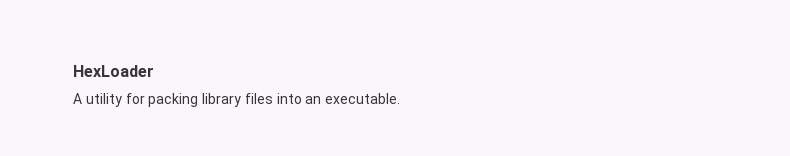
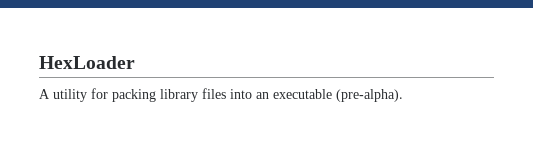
- A utility for packing library files into an executable.
+ A utility for packing library files into an executable (pre-alpha).

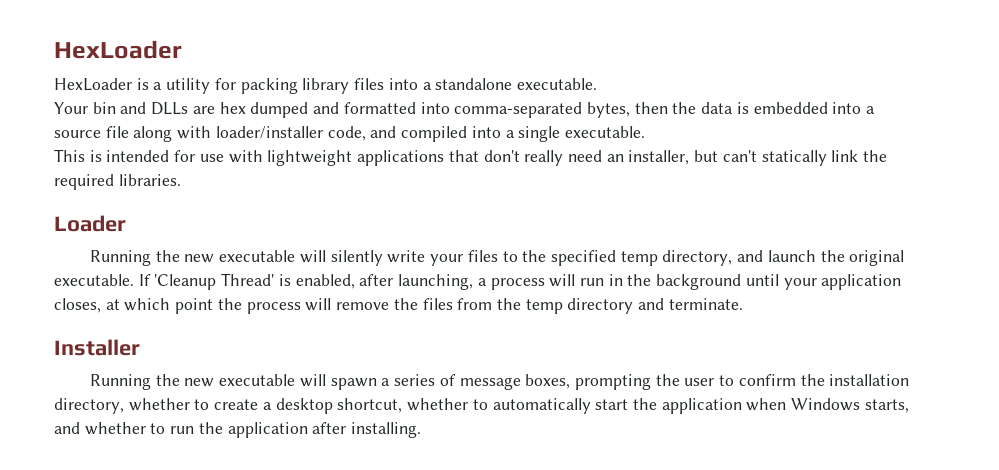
- A utility for packing library files into an executable (pre-alpha).
+ HexLoader is a utility for packing library files into a standalone executable.
+ Your bin and DLLs are hex dumped and formatted into comma-separated bytes, then the data is embedded into a source file along with loader/installer code, and compiled into a single executable.
+ This is intended for use with lightweight applications that don't really need an installer, but can't statically link the required libraries.
+ Loader
+ Running the new executable will silently write your files to the specified temp directory, and launch the original executable. If 'Cleanup Thread' is enabled, after launching, a process will run in the background until your application closes, at which point the process will remove the files from the temp directory and terminate.
+ Installer
+ Running the new executable will spawn a series of message boxes, prompting the user to confirm the installation directory, whether to create a desktop shortcut, whether to automatically start the application when Windows starts, and whether to run the application after installing.

